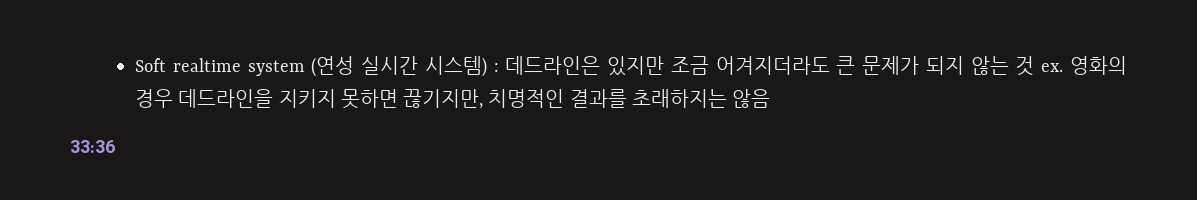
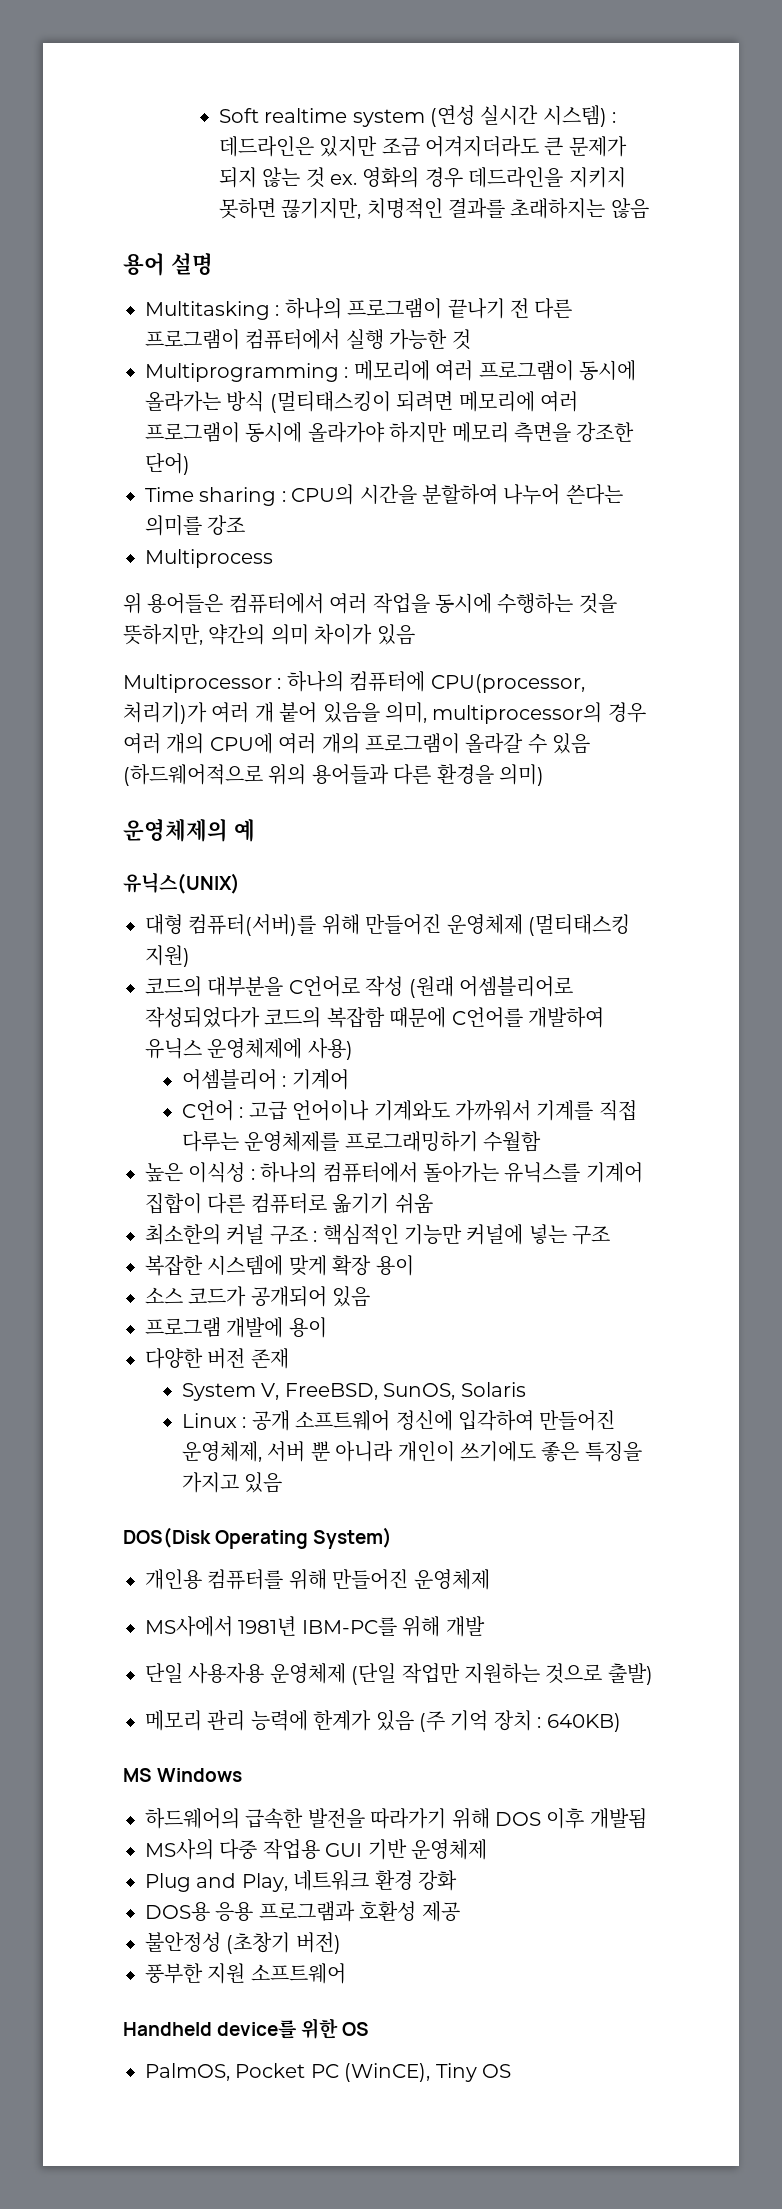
- 33:36
+ 용어 설명
+ Multitasking : 하나의 프로그램이 끝나기 전 다른 프로그램이 컴퓨터에서 실행 가능한 것
+ Multiprogramming : 메모리에 여러 프로그램이 동시에 올라가는 방식 (멀티태스킹이 되려면 메모리에 여러 프로그램이 동시에 올라가야 하지만 메모리 측면을 강조한 단어)
+ Time sharing : CPU의 시간을 분할하여 나누어 쓴다는 의미를 강조
+ Multiprocess
+ 위 용어들은 컴퓨터에서 여러 작업을 동시에 수행하는 것을 뜻하지만, 약간의 의미 차이가 있음
+ Multiprocessor : 하나의 컴퓨터에 CPU(processor, 처리기)가 여러 개 붙어 있음을 의미, multiprocessor의 경우 여러 개의 CPU에 여러 개의 프로그램이 올라갈 수 있음 (하드웨어적으로 위의 용어들과 다른 환경을 의미)
+ 운영체제의 예
+ 유닉스(UNIX)
+ 대형 컴퓨터(서버)를 위해 만들어진 운영체제 (멀티태스킹 지원)
+ 코드의 대부분을 C언어로 작성 (원래 어셈블리어로 작성되었다가 코드의 복잡함 때문에 C언어를 개발하여 유닉스 운영체제에 사용)
+ 어셈블리어 : 기계어
+ C언어 : 고급 언어이나 기계와도 가까워서 기계를 직접 다루는 운영체제를 프로그래밍하기 수월함
+ 높은 이식성 : 하나의 컴퓨터에서 돌아가는 유닉스를 기계어 집합이 다른 컴퓨터로 옮기기 쉬움
+ 최소한의 커널 구조 : 핵심적인 기능만 커널에 넣는 구조
+ 복잡한 시스템에 맞게 확장 용이
+ 소스 코드가 공개되어 있음
+ 프로그램 개발에 용이
+ 다양한 버전 존재
+ System V, FreeBSD, SunOS, Solaris
+ Linux : 공개 소프트웨어 정신에 입각하여 만들어진 운영체제, 서버 뿐 아니라 개인이 쓰기에도 좋은 특징을 가지고 있음
+ DOS(Disk Operating System)
+ 개인용 컴퓨터를 위해 만들어진 운영체제
+ MS사에서 1981년 IBM-PC를 위해 개발
+ 단일 사용자용 운영체제 (단일 작업만 지원하는 것으로 출발)
+ 메모리 관리 능력에 한계가 있음 (주 기억 장치 : 640KB)
+ MS Windows
+ 하드웨어의 급속한 발전을 따라가기 위해 DOS 이후 개발됨
+ MS사의 다중 작업용 GUI 기반 운영체제
+ Plug and Play, 네트워크 환경 강화
+ DOS용 응용 프로그램과 호환성 제공
+ 불안정성 (초창기 버전)
+ 풍부한 지원 소프트웨어
+ Handheld device를 위한 OS
+ PalmOS, Pocket PC (WinCE), Tiny OS

